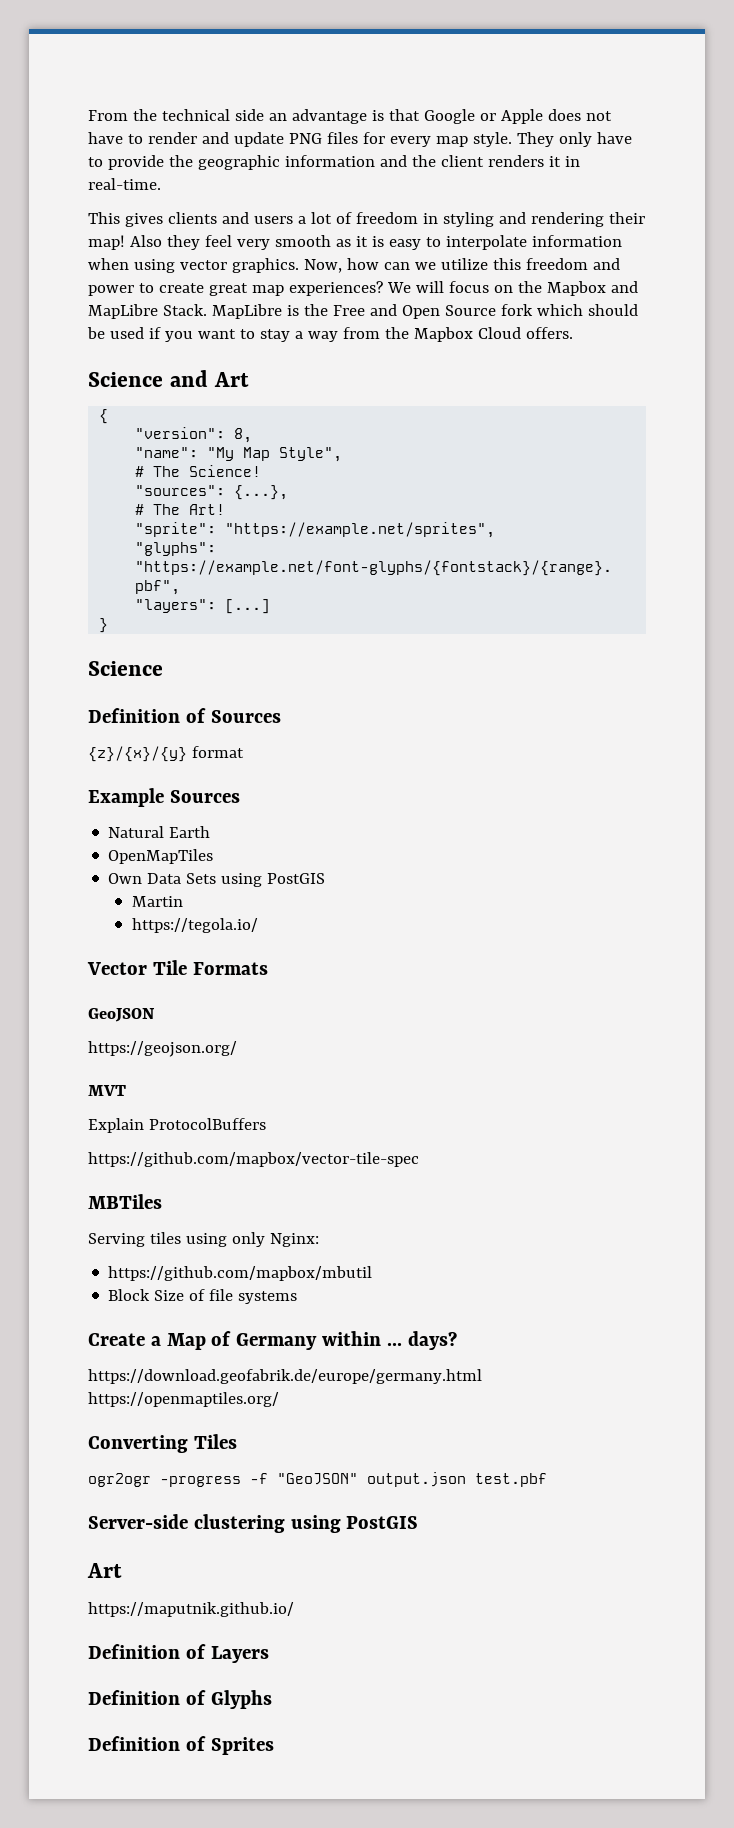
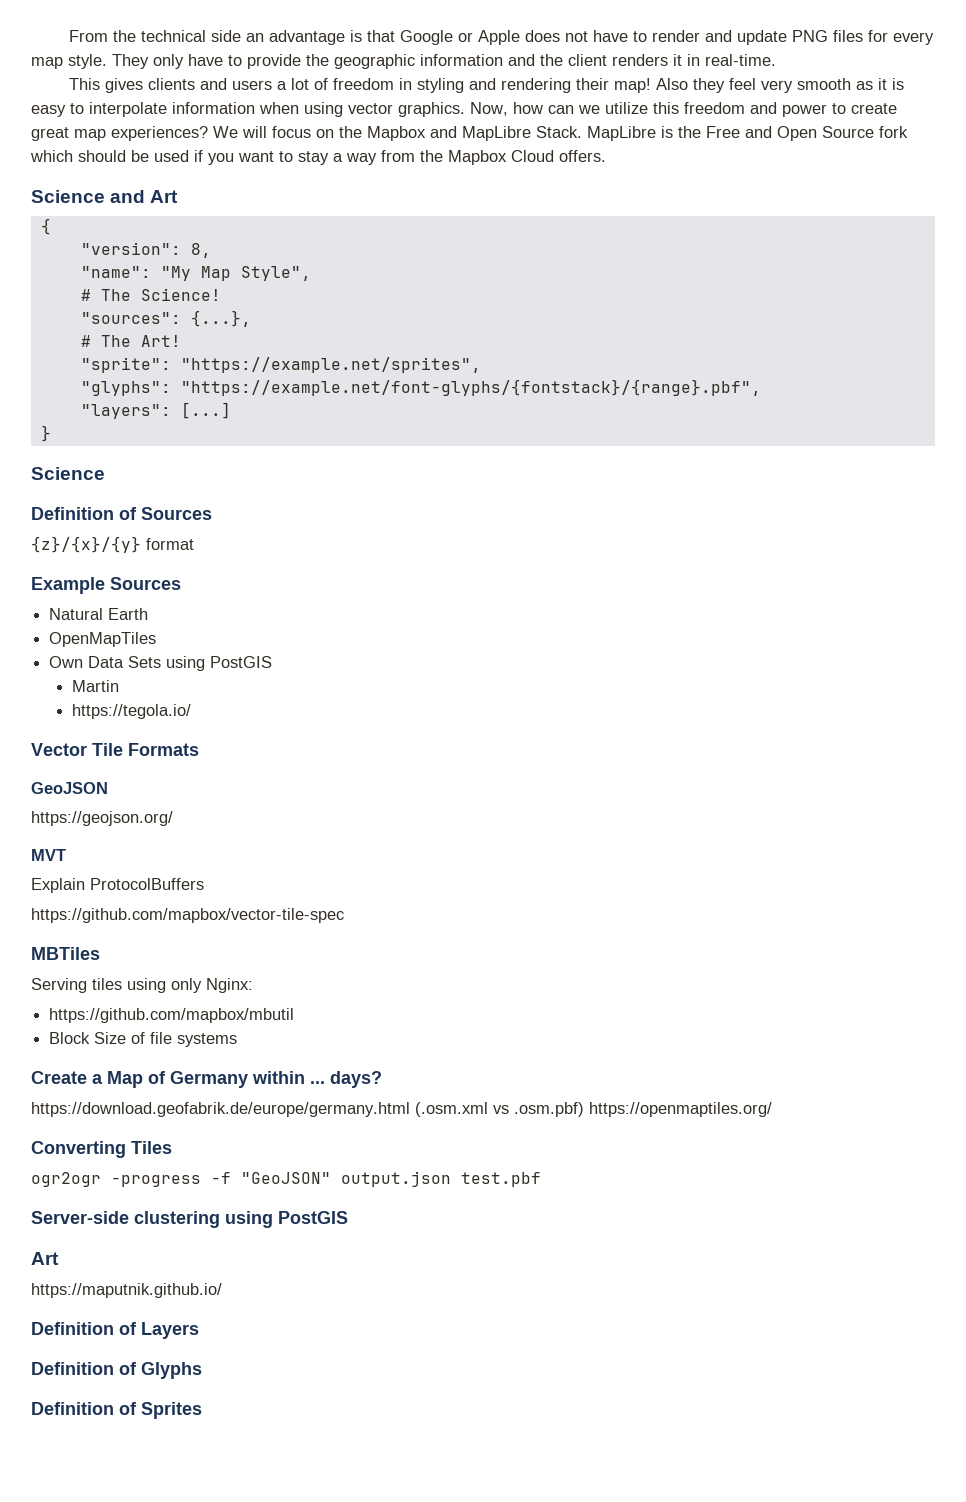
- https://download.geofabrik.de/europe/germany.html https://openmaptiles.org/
+ https://download.geofabrik.de/europe/germany.html (.osm.xml vs .osm.pbf) https://openmaptiles.org/

